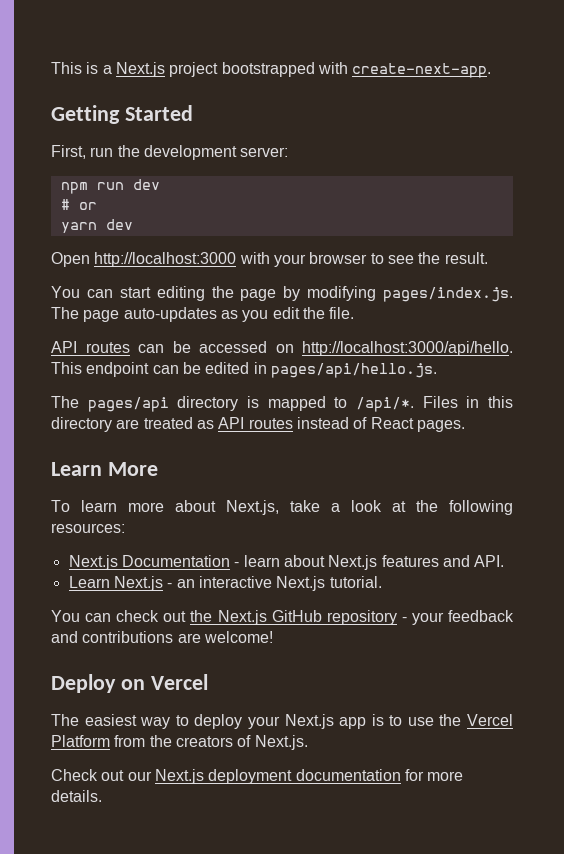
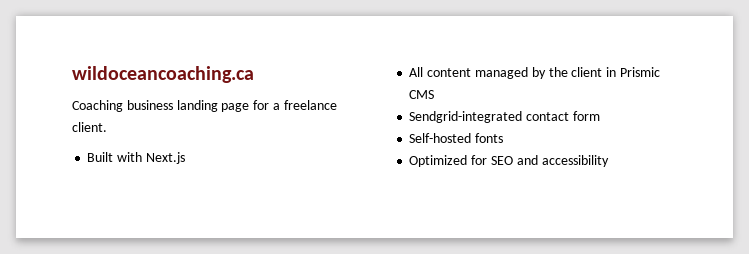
- This is a Next.js project bootstrapped with create-next-app.
- Getting Started
- First, run the development server:
- npm run dev
- # or
- yarn dev
- Open http://localhost:3000 with your browser to see the result.
- You can start editing the page by modifying pages/index.js. The page auto-updates as you edit the file.
- API routes can be accessed on http://localhost:3000/api/hello. This endpoint can be edited in pages/api/hello.js.
- The pages/api directory is mapped to /api/*. Files in this directory are treated as API routes instead of React pages.
- Learn More
- To learn more about Next.js, take a look at the following resources:
- Next.js Documentation - learn about Next.js features and API.
- Learn Next.js - an interactive Next.js tutorial.
- You can check out the Next.js GitHub repository - your feedback and contributions are welcome!
- Deploy on Vercel
- The easiest way to deploy your Next.js app is to use the Vercel Platform from the creators of Next.js.
- Check out our Next.js deployment documentation for more details.
+ wildoceancoaching.ca
+ Coaching business landing page for a freelance client.
+ Built with Next.js
+ All content managed by the client in Prismic CMS
+ Sendgrid-integrated contact form
+ Self-hosted fonts
+ Optimized for SEO and accessibility

